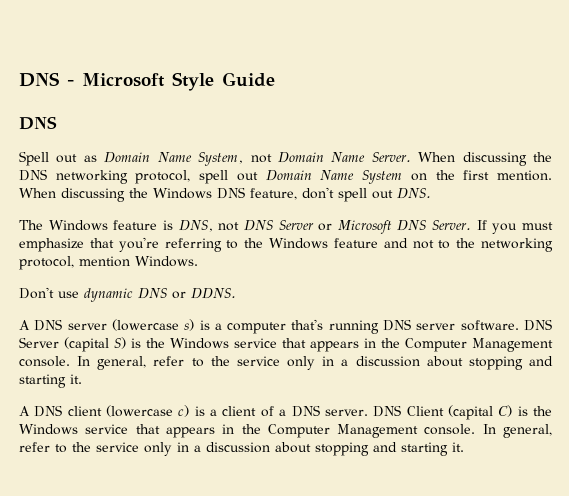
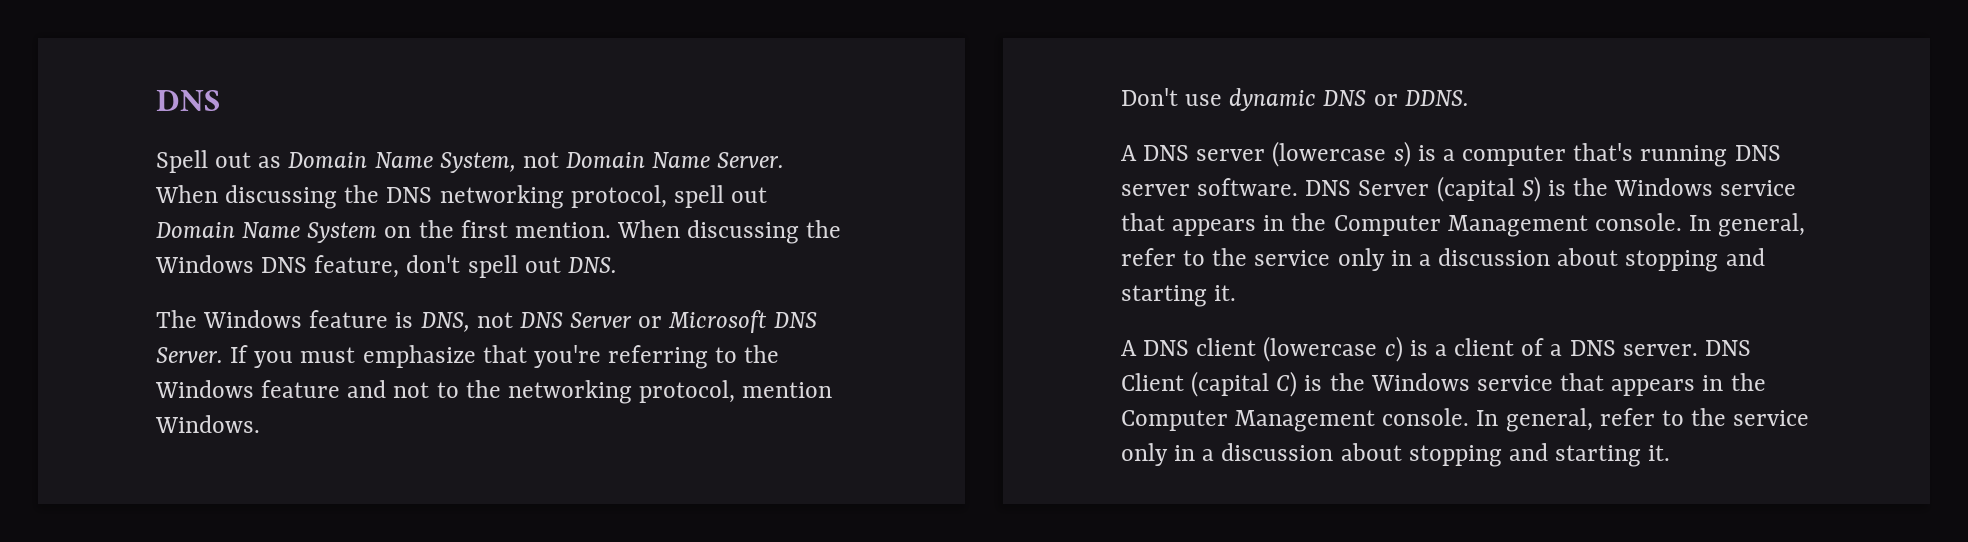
- DNS - Microsoft Style Guide

